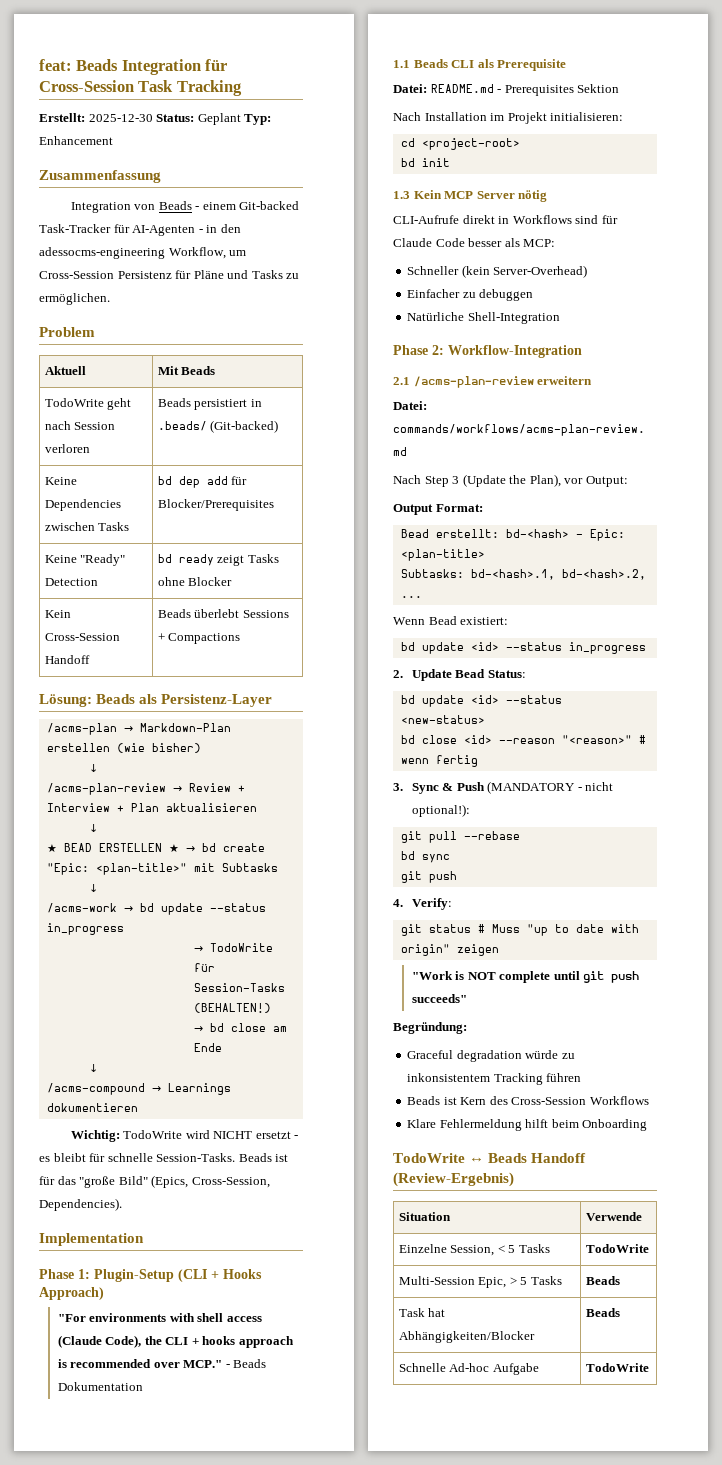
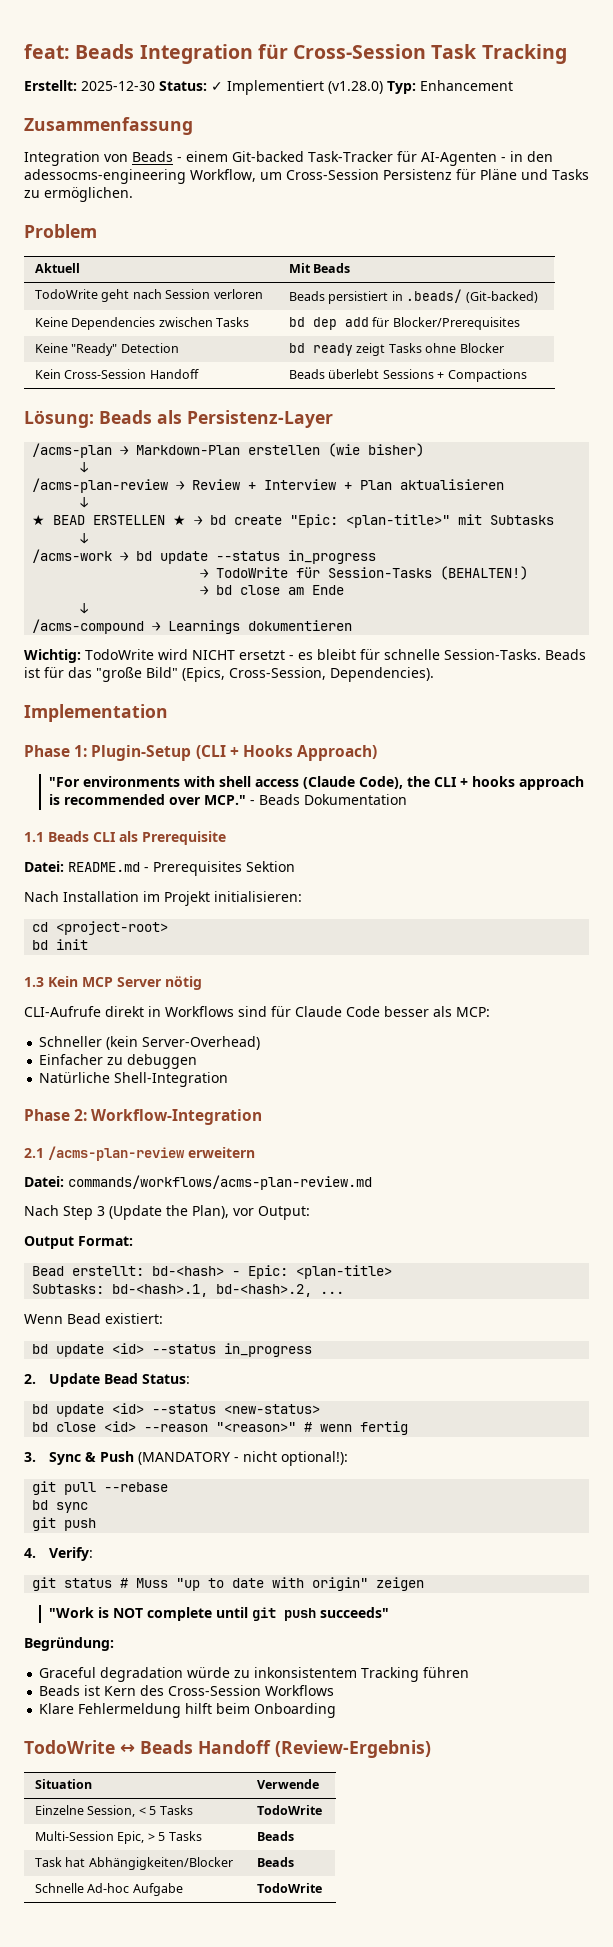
- Erstellt: 2025-12-30 Status: Geplant Typ: Enhancement
+ Erstellt: 2025-12-30 Status: ✓ Implementiert (v1.28.0) Typ: Enhancement

